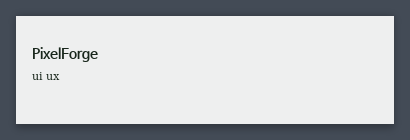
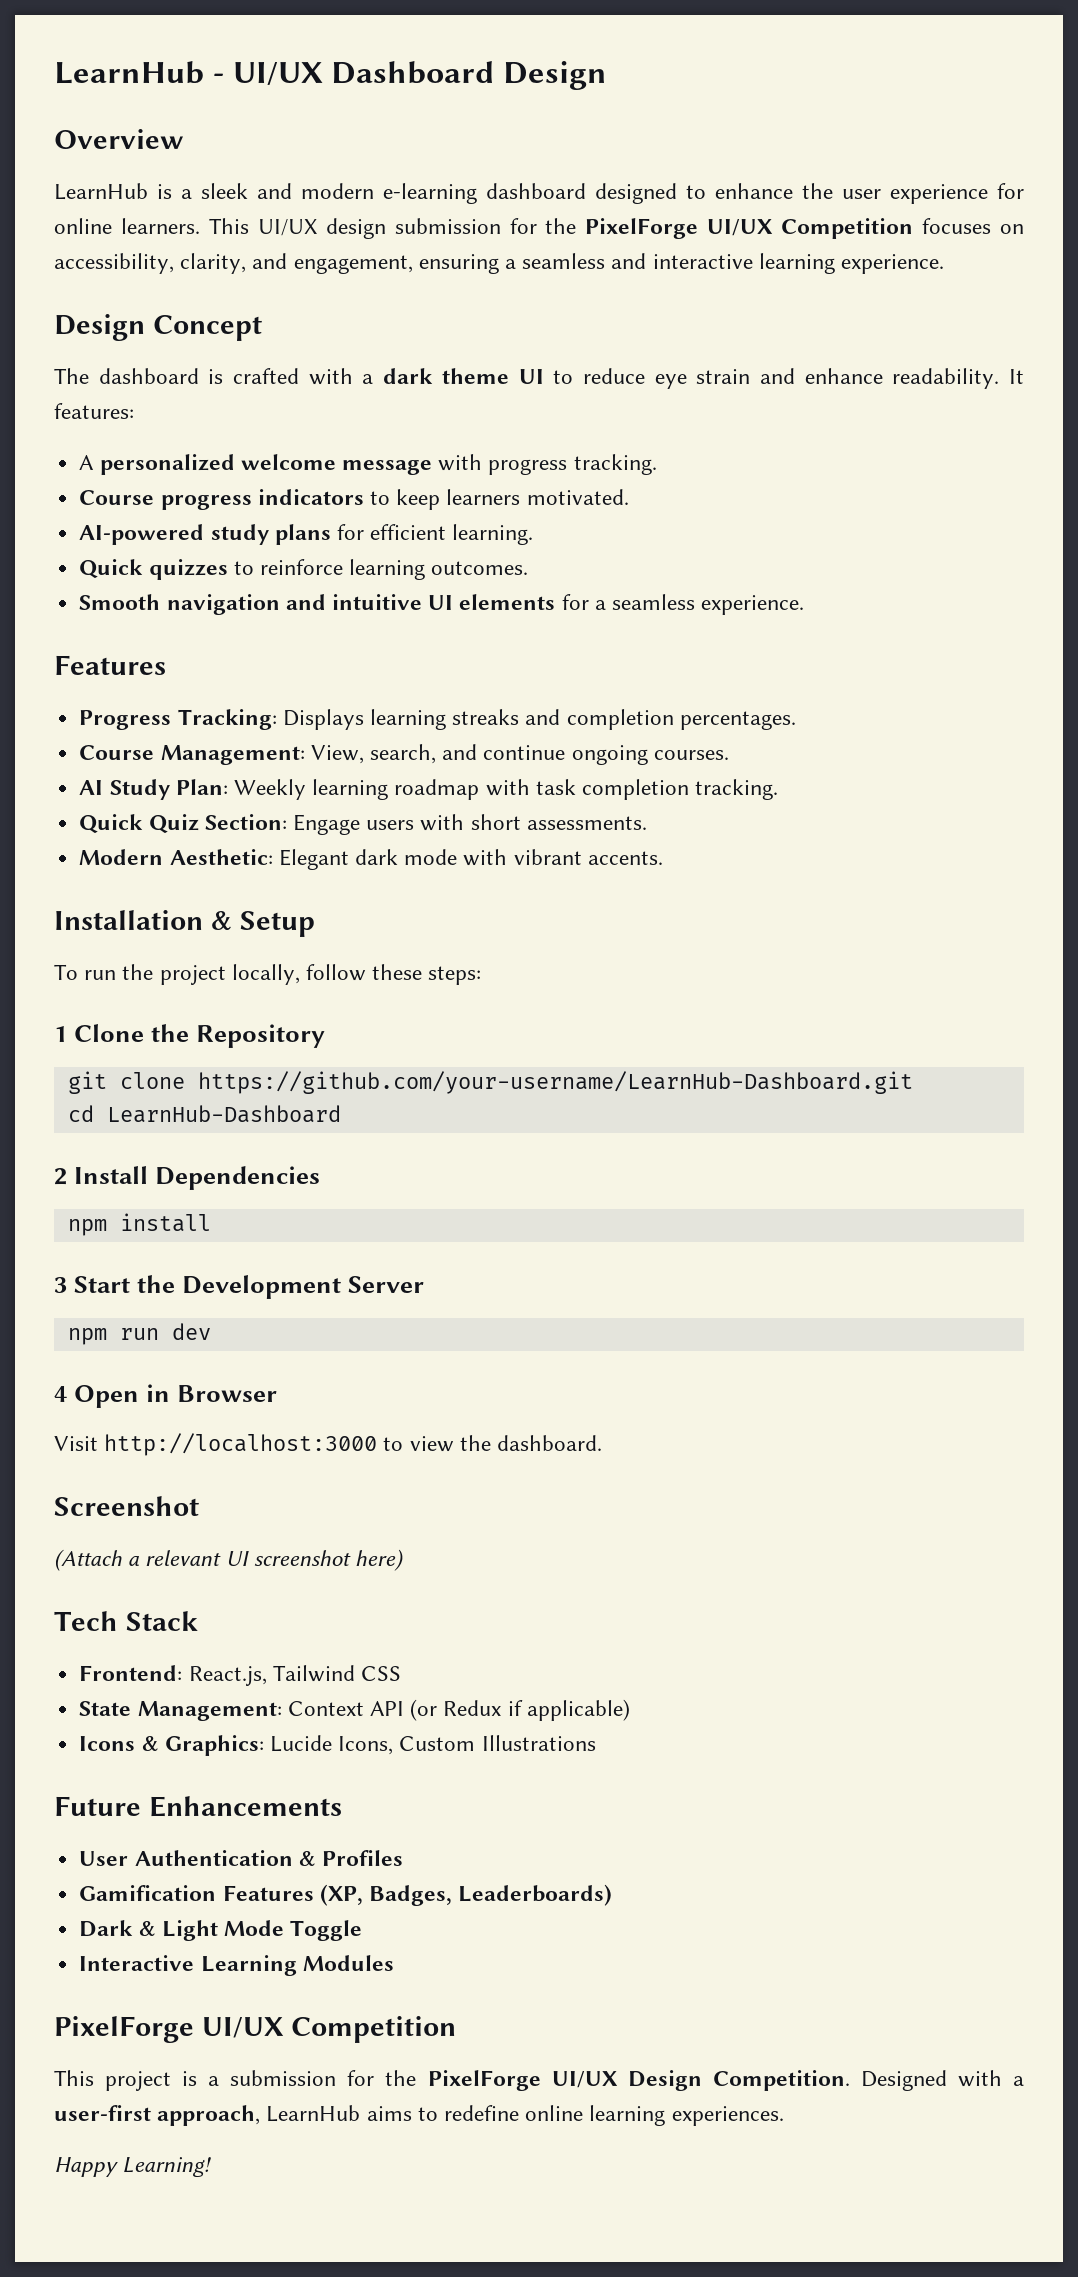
- PixelForge
- ui ux
+ LearnHub - UI/UX Dashboard Design
+ Overview
+ LearnHub is a sleek and modern e-learning dashboard designed to enhance the user experience for online learners. This UI/UX design submission for the PixelForge UI/UX Competition focuses on accessibility, clarity, and engagement, ensuring a seamless and interactive learning experience.
+ Design Concept
+ The dashboard is crafted with a dark theme UI to reduce eye strain and enhance readability. It features:
+ A personalized welcome message with progress tracking.
+ Course progress indicators to keep learners motivated.
+ AI-powered study plans for efficient learning.
+ Quick quizzes to reinforce learning outcomes.
+ Smooth navigation and intuitive UI elements for a seamless experience.
+ Features
+ Progress Tracking: Displays learning streaks and completion percentages.
+ Course Management: View, search, and continue ongoing courses.
+ AI Study Plan: Weekly learning roadmap with task completion tracking.
+ Quick Quiz Section: Engage users with short assessments.
+ Modern Aesthetic: Elegant dark mode with vibrant accents.
+ Installation & Setup
+ To run the project locally, follow these steps:
+ 1 Clone the Repository
+ git clone https://github.com/your-username/LearnHub-Dashboard.git
+ cd LearnHub-Dashboard
+ 2 Install Dependencies
+ npm install
+ 3 Start the Development Server
+ npm run dev
+ 4 Open in Browser
+ Visit http://localhost:3000 to view the dashboard.
+ Screenshot
+ (Attach a relevant UI screenshot here)
+ Tech Stack
+ Frontend: React.js, Tailwind CSS
+ State Management: Context API (or Redux if applicable)
+ Icons & Graphics: Lucide Icons, Custom Illustrations
+ Future Enhancements
+ User Authentication & Profiles
+ Gamification Features (XP, Badges, Leaderboards)
+ Dark & Light Mode Toggle
+ Interactive Learning Modules
+ PixelForge UI/UX Competition
+ This project is a submission for the PixelForge UI/UX Design Competition. Designed with a user-first approach, LearnHub aims to redefine online learning experiences.
+ Happy Learning!

